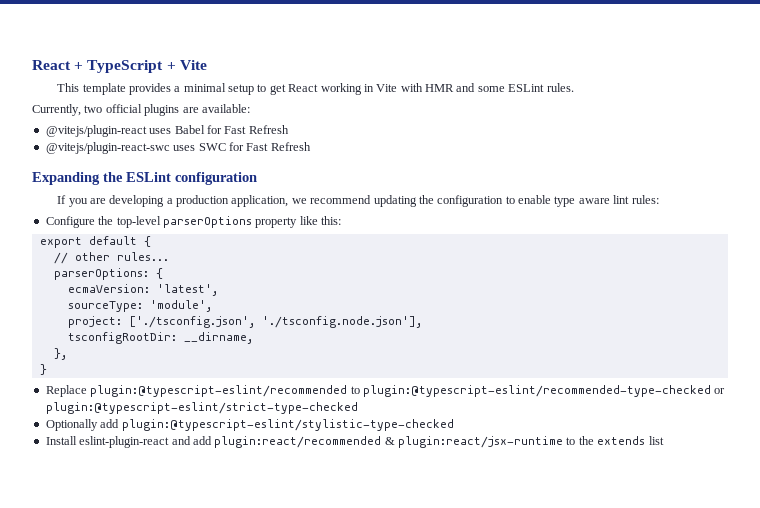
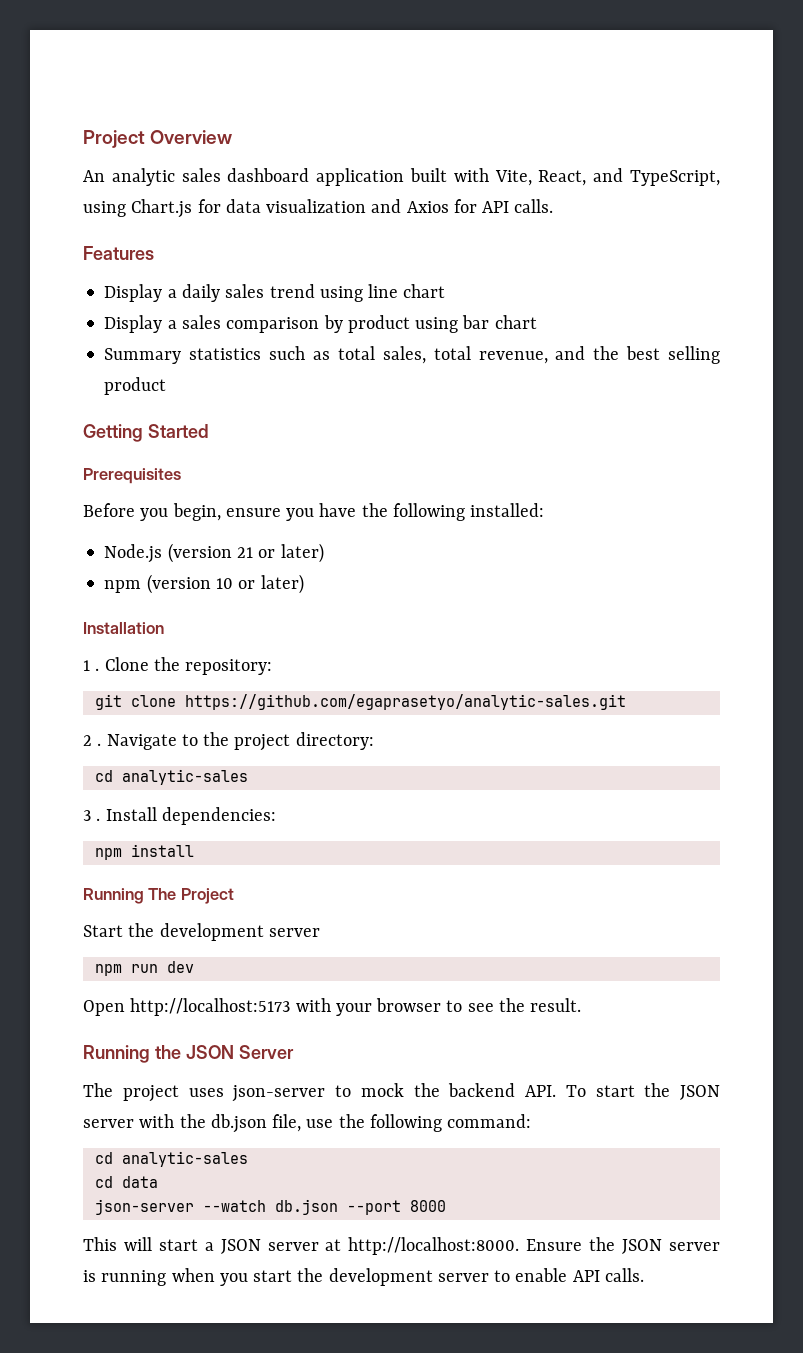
- React + TypeScript + Vite
- This template provides a minimal setup to get React working in Vite with HMR and some ESLint rules.
- Currently, two official plugins are available:
- @vitejs/plugin-react uses Babel for Fast Refresh
- @vitejs/plugin-react-swc uses SWC for Fast Refresh
- Expanding the ESLint configuration
- If you are developing a production application, we recommend updating the configuration to enable type aware lint rules:
- Configure the top-level parserOptions property like this:
- export default {
- // other rules...
- parserOptions: {
- ecmaVersion: 'latest',
- sourceType: 'module',
- project: ['./tsconfig.json', './tsconfig.node.json'],
- tsconfigRootDir: __dirname,
- },
- }
- Replace plugin:@typescript-eslint/recommended to plugin:@typescript-eslint/recommended-type-checked or plugin:@typescript-eslint/strict-type-checked
- Optionally add plugin:@typescript-eslint/stylistic-type-checked
- Install eslint-plugin-react and add plugin:react/recommended & plugin:react/jsx-runtime to the extends list
+ Project Overview
+ An analytic sales dashboard application built with Vite, React, and TypeScript, using Chart.js for data visualization and Axios for API calls.
+ Features
+ Display a daily sales trend using line chart
+ Display a sales comparison by product using bar chart
+ Summary statistics such as total sales, total revenue, and the best selling product
+ Getting Started
+ Prerequisites
+ Before you begin, ensure you have the following installed:
+ Node.js (version 21 or later)
+ npm (version 10 or later)
+ Installation
+ 1 . Clone the repository:
+ git clone https://github.com/egaprasetyo/analytic-sales.git
+ 2 . Navigate to the project directory:
+ cd analytic-sales
+ 3 . Install dependencies:
+ npm install
+ Running The Project
+ Start the development server
+ npm run dev
+ Open http://localhost:5173 with your browser to see the result.
+ Running the JSON Server
+ The project uses json-server to mock the backend API. To start the JSON server with the db.json file, use the following command:
+ cd analytic-sales
+ cd data
+ json-server --watch db.json --port 8000
+ This will start a JSON server at http://localhost:8000. Ensure the JSON server is running when you start the development server to enable API calls.

